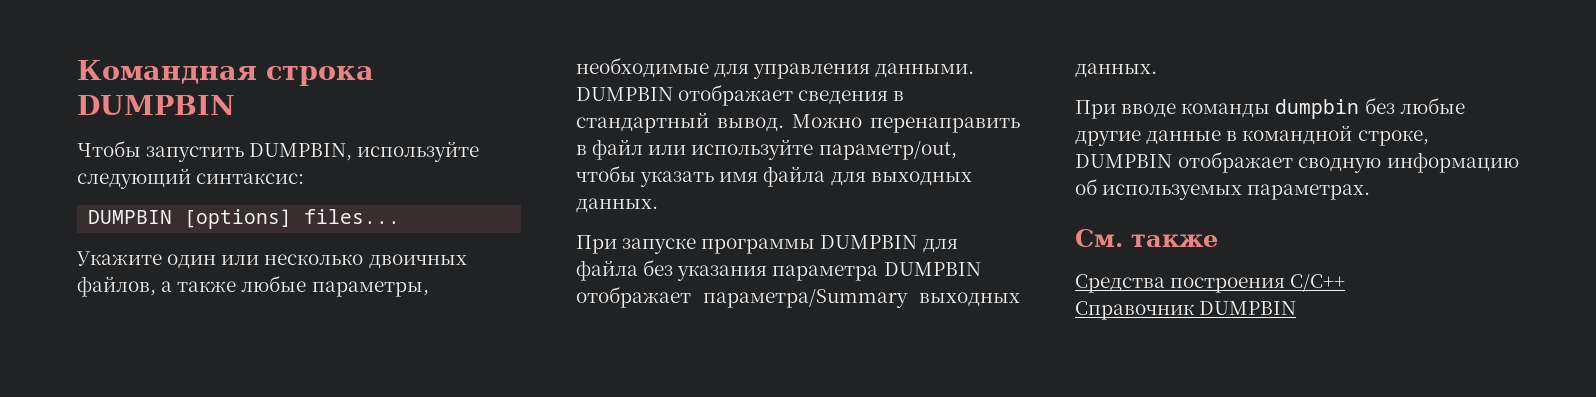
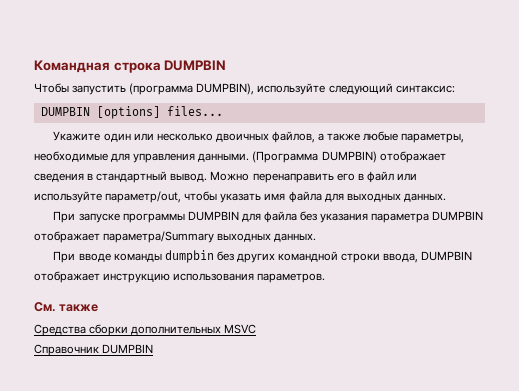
- Чтобы запустить DUMPBIN, используйте следующий синтаксис:
+ Чтобы запустить (программа DUMPBIN), используйте следующий синтаксис:
- DUMPBIN отображает сведения в стандартный вывод.
+ (Программа DUMPBIN) отображает сведения в стандартный вывод.
- Можно перенаправить в файл или используйте параметр/out, чтобы указать имя файла для выходных данных.
+ Можно перенаправить его в файл или используйте параметр/out, чтобы указать имя файла для выходных данных.
- При вводе команды dumpbin без любые другие данные в командной строке, DUMPBIN отображает сводную информацию об используемых параметрах.
+ При вводе команды dumpbin без других командной строки ввода, DUMPBIN отображает инструкцию использования параметров.
- Средства построения C/C++
+ Средства сборки дополнительных MSVC

